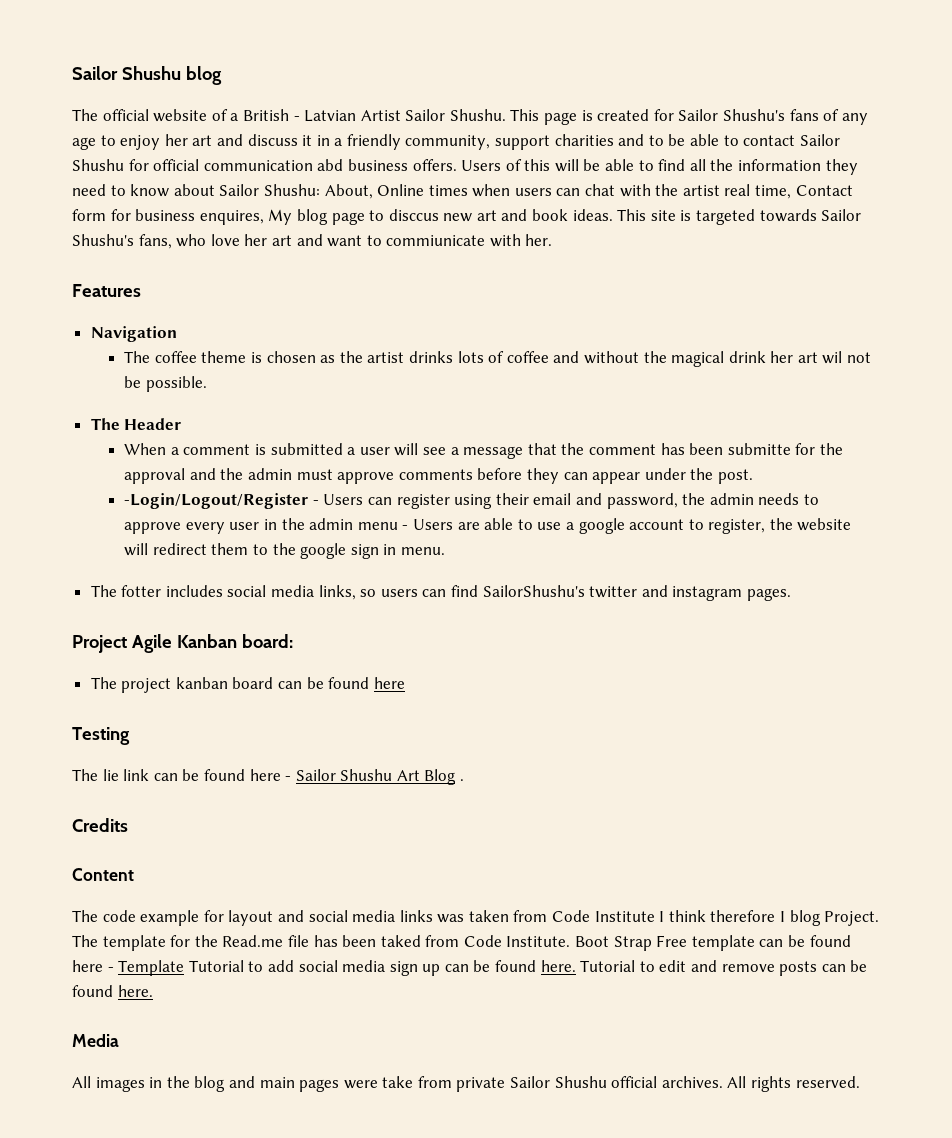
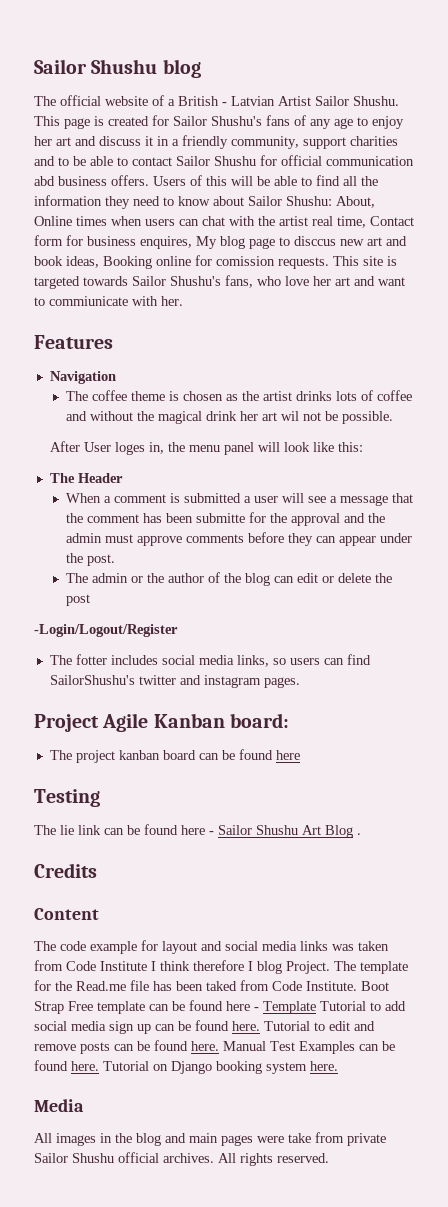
- Users of this will be able to find all the information they need to know about Sailor Shushu: About, Online times when users can chat with the artist real time, Contact form for business enquires, My blog page to disccus new art and book ideas.
+ Users of this will be able to find all the information they need to know about Sailor Shushu: About, Online times when users can chat with the artist real time, Contact form for business enquires, My blog page to disccus new art and book ideas, Booking online for comission requests.
+ After User loges in, the menu panel will look like this:
- -Login/Logout/Register - Users can register using their email and password, the admin needs to approve every user in the admin menu - Users are able to use a google account to register, the website will redirect them to the google sign in menu.
+ The admin or the author of the blog can edit or delete the post
+ -Login/Logout/Register
+ Manual Test Examples can be found here. Tutorial on Django booking system here.

